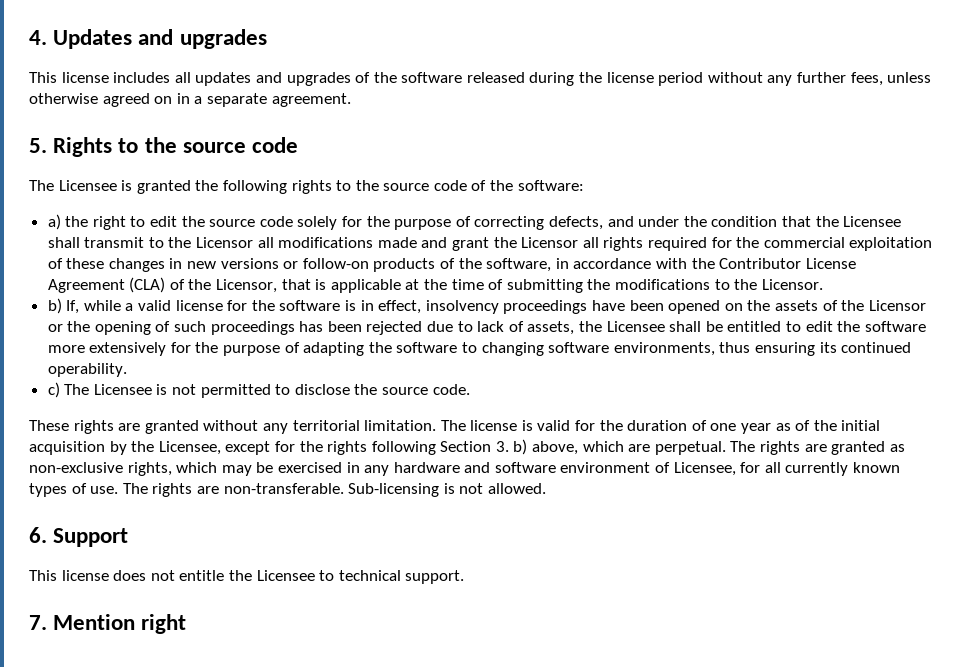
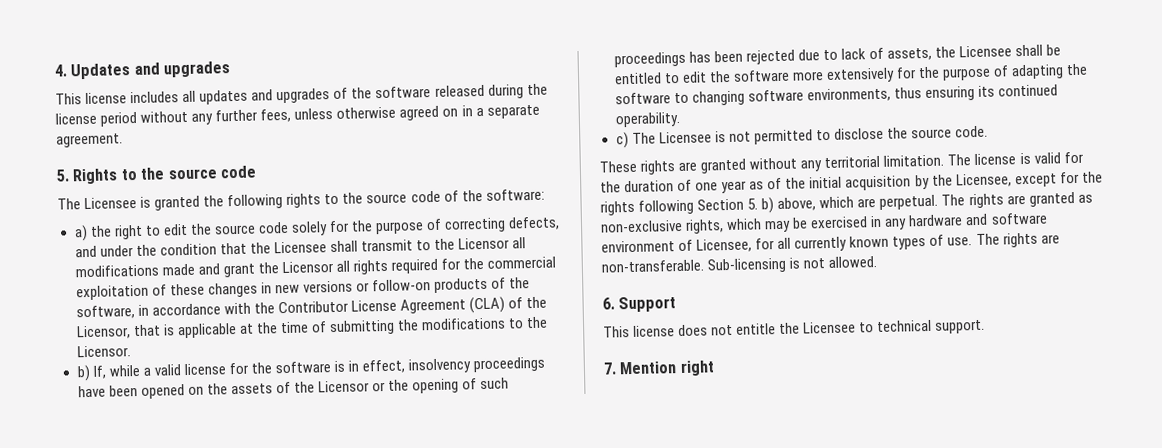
- The license is valid for the duration of one year as of the initial acquisition by the Licensee, except for the rights following Section 3. b) above, which are perpetual.
+ The license is valid for the duration of one year as of the initial acquisition by the Licensee, except for the rights following Section 5. b) above, which are perpetual.

